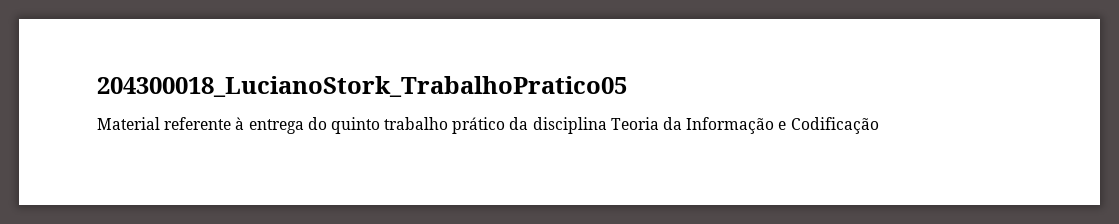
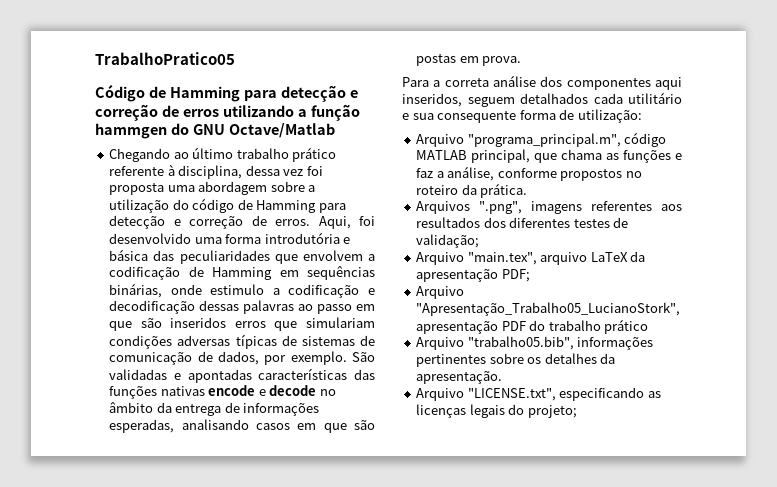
- 204300018_LucianoStork_TrabalhoPratico05
- Material referente à entrega do quinto trabalho prático da disciplina Teoria da Informação e Codificação
+ TrabalhoPratico05
+ Código de Hamming para detecção e correção de erros utilizando a função hammgen do GNU Octave/Matlab
+ Chegando ao último trabalho prático referente à disciplina, dessa vez foi proposta uma abordagem sobre a utilização do código de Hamming para detecção e correção de erros. Aqui, foi desenvolvido uma forma introdutória e básica das peculiaridades que envolvem a codificação de Hamming em sequências binárias, onde estimulo a codificação e decodificação dessas palavras ao passo em que são inseridos erros que simulariam condições adversas típicas de sistemas de comunicação de dados, por exemplo. São validadas e apontadas características das funções nativas encode e decode no âmbito da entrega de informações esperadas, analisando casos em que são postas em prova.
+ Para a correta análise dos componentes aqui inseridos, seguem detalhados cada utilitário e sua consequente forma de utilização:
+ Arquivo "programa_principal.m", código MATLAB principal, que chama as funções e faz a análise, conforme propostos no roteiro da prática.
+ Arquivos ".png", imagens referentes aos resultados dos diferentes testes de validação;
+ Arquivo "main.tex", arquivo LaTeX da apresentação PDF;
+ Arquivo "Apresentação_Trabalho05_LucianoStork", apresentação PDF do trabalho prático
+ Arquivo "trabalho05.bib", informações pertinentes sobre os detalhes da apresentação.
+ Arquivo "LICENSE.txt", especificando as licenças legais do projeto;

